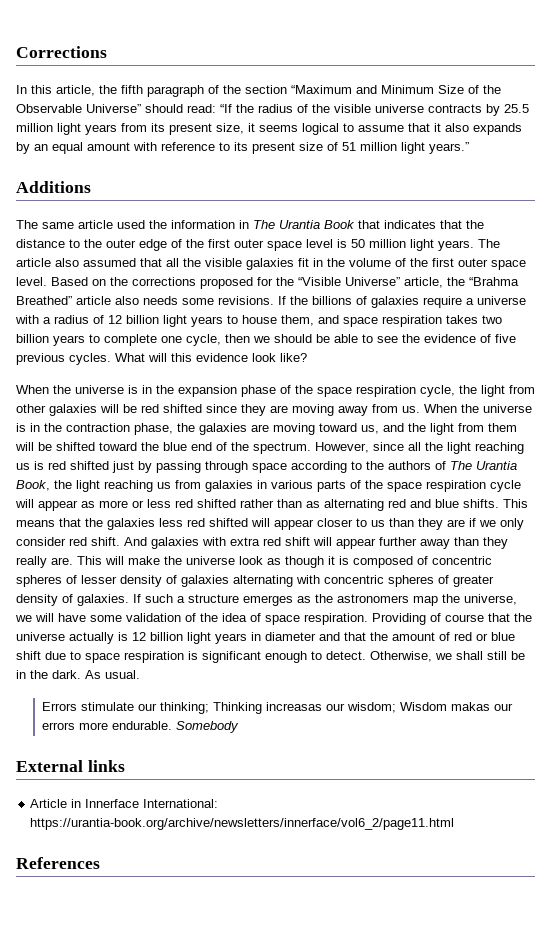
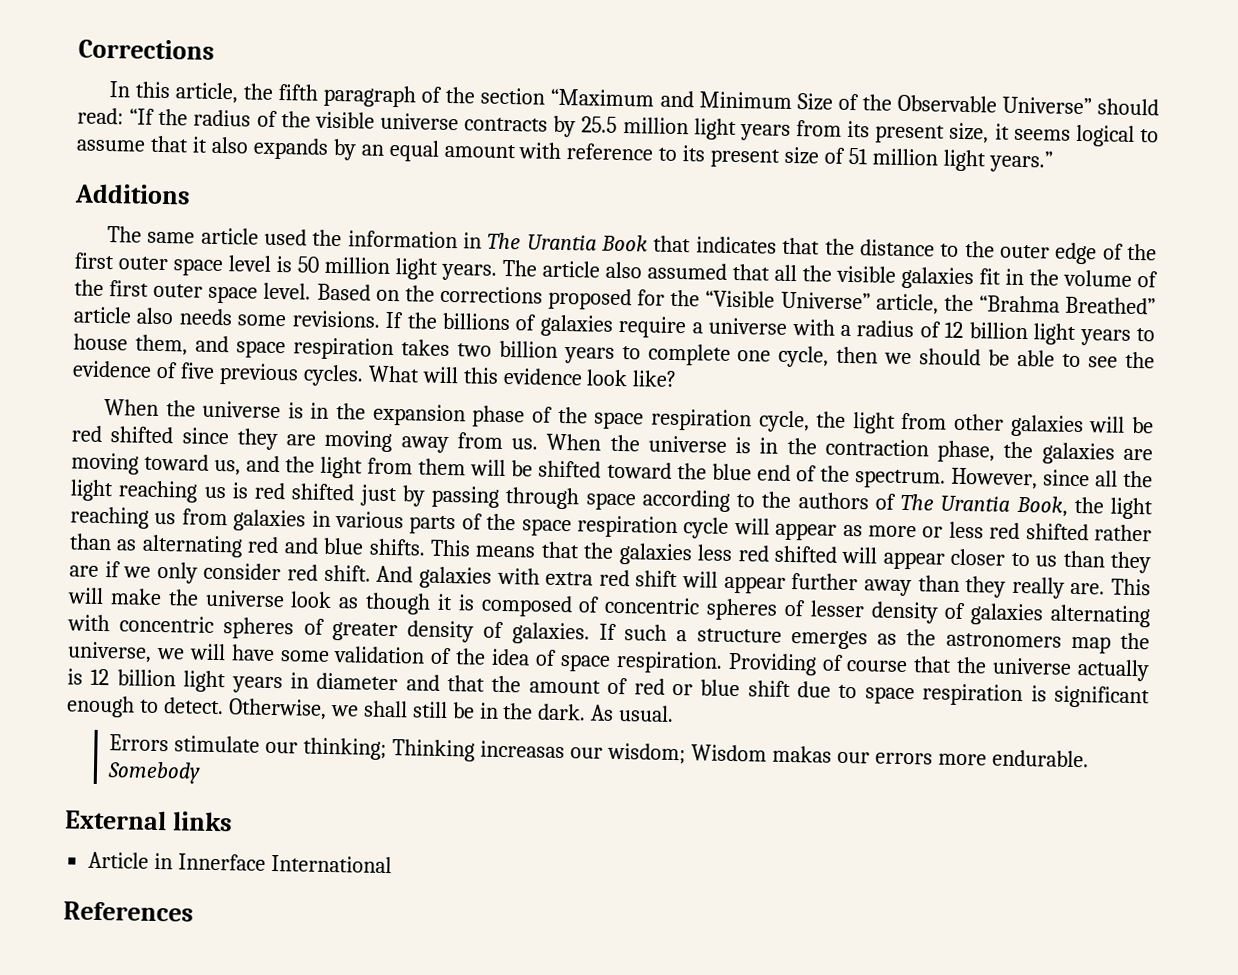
- Article in Innerface International: https://urantia-book.org/archive/newsletters/innerface/vol6_2/page11.html
+ Article in Innerface International

